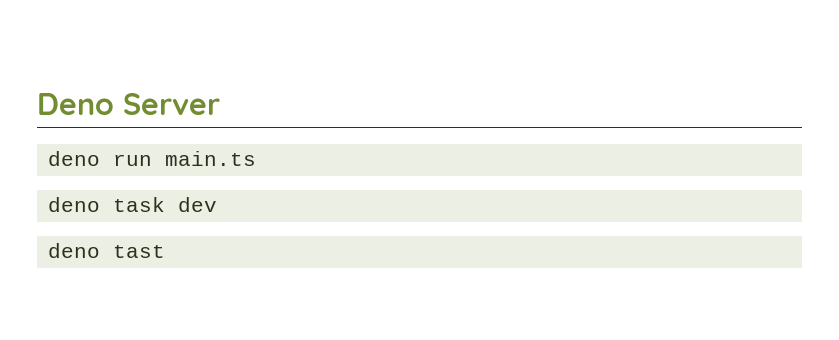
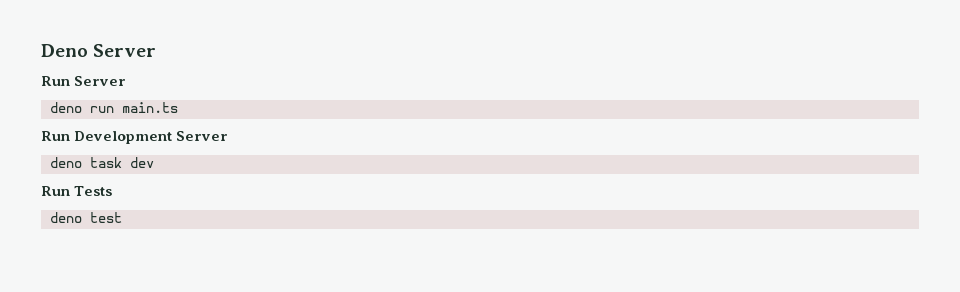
+ Run Server
+ Run Development Server
- deno tast
+ Run Tests
+ deno test

